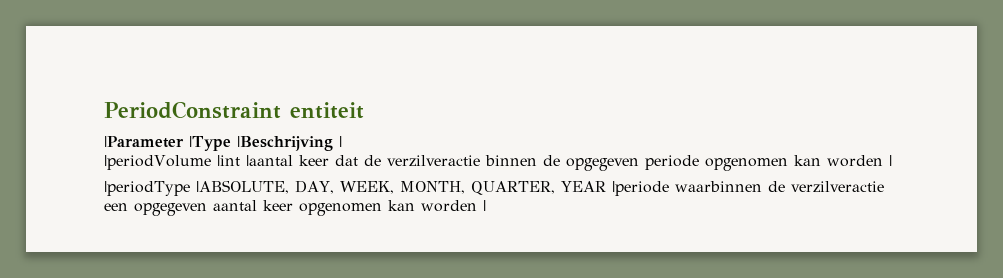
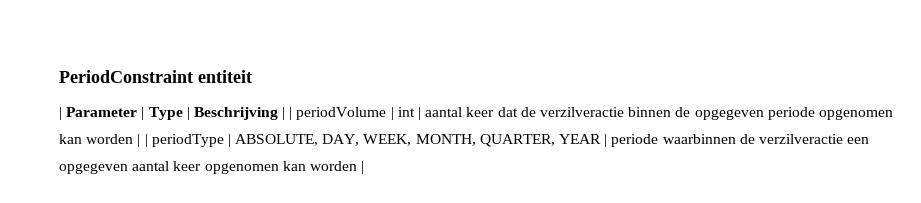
- |Parameter |Type |Beschrijving |
- |periodVolume |int |aantal keer dat de verzilveractie binnen de opgegeven periode opgenomen kan worden |
- |periodType |ABSOLUTE, DAY, WEEK, MONTH, QUARTER, YEAR |periode waarbinnen de verzilveractie een opgegeven aantal keer opgenomen kan worden |
+ | Parameter | Type | Beschrijving | | periodVolume | int | aantal keer dat de verzilveractie binnen de opgegeven periode opgenomen kan worden | | periodType | ABSOLUTE, DAY, WEEK, MONTH, QUARTER, YEAR | periode waarbinnen de verzilveractie een opgegeven aantal keer opgenomen kan worden |

